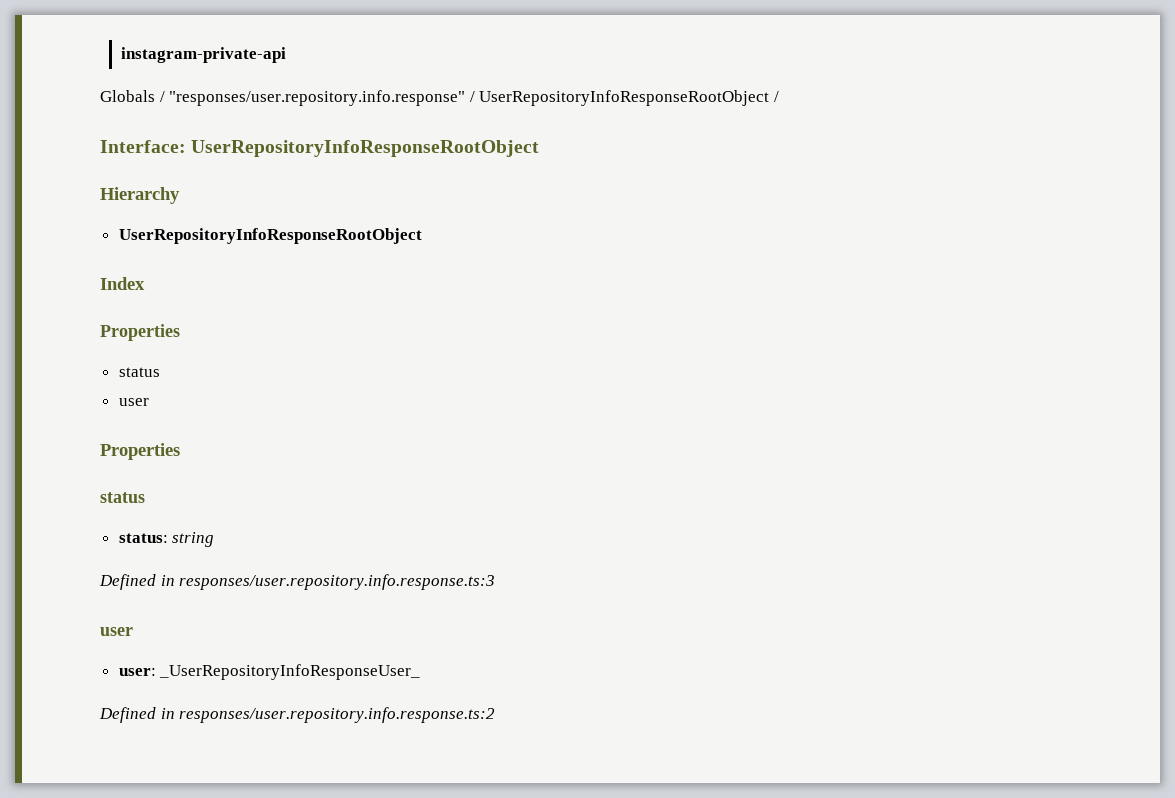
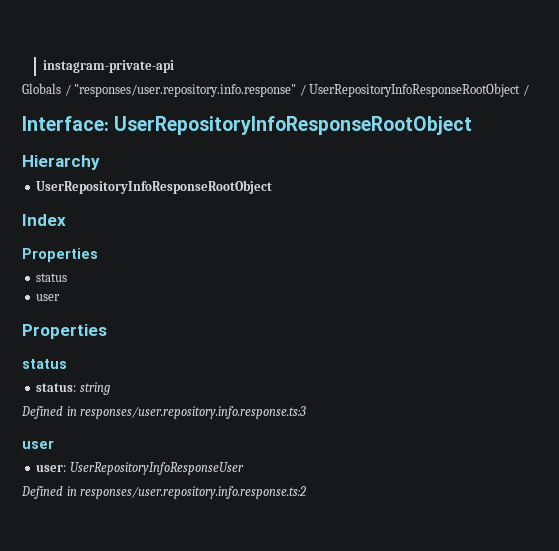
- user: _UserRepositoryInfoResponseUser_
+ user: UserRepositoryInfoResponseUser

